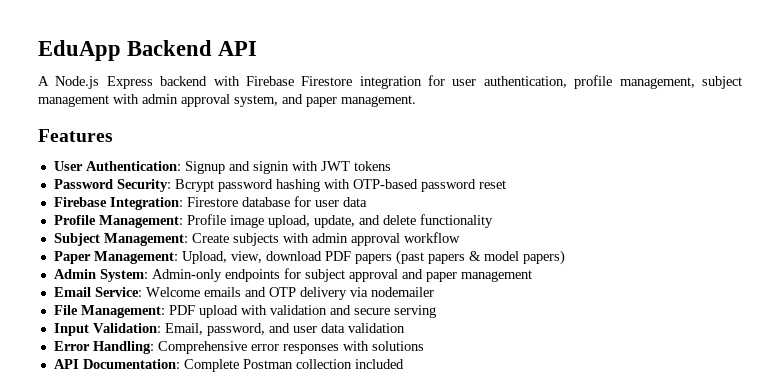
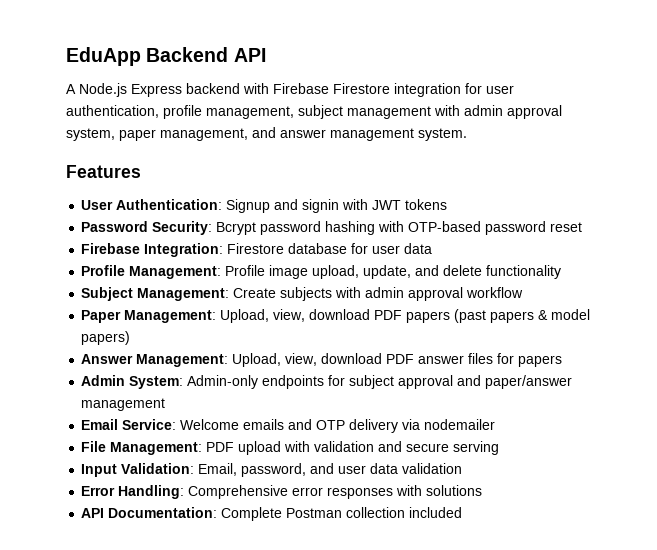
- A Node.js Express backend with Firebase Firestore integration for user authentication, profile management, subject management with admin approval system, and paper management.
+ A Node.js Express backend with Firebase Firestore integration for user authentication, profile management, subject management with admin approval system, paper management, and answer management system.
+ Answer Management: Upload, view, download PDF answer files for papers
- Admin System: Admin-only endpoints for subject approval and paper management
+ Admin System: Admin-only endpoints for subject approval and paper/answer management

